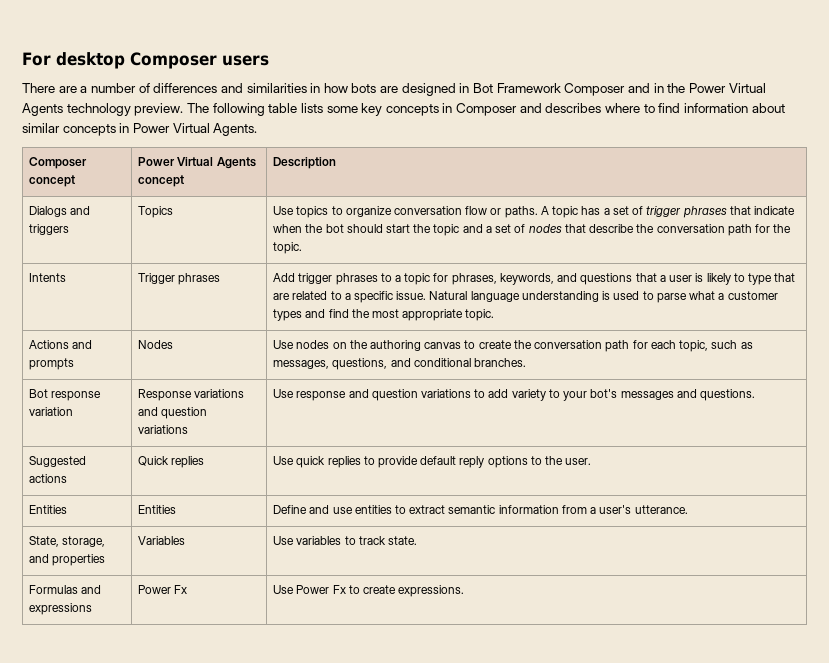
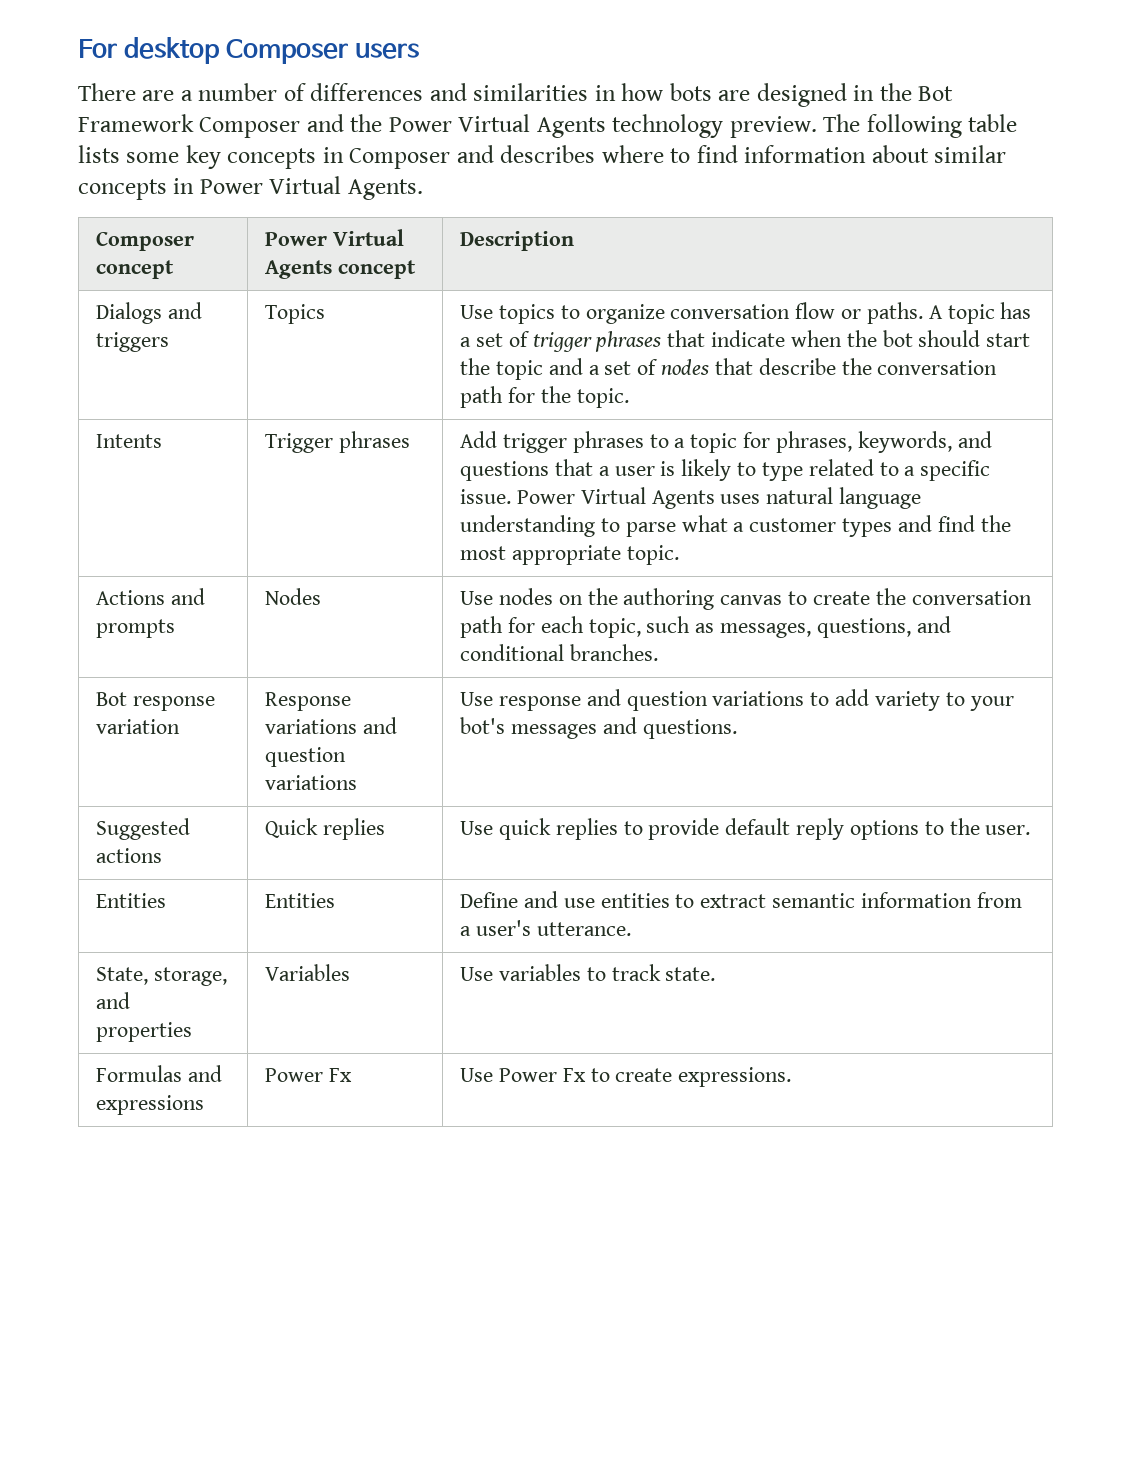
- There are a number of differences and similarities in how bots are designed in Bot Framework Composer and in the Power Virtual Agents technology preview.
+ There are a number of differences and similarities in how bots are designed in the Bot Framework Composer and the Power Virtual Agents technology preview.
- Add trigger phrases to a topic for phrases, keywords, and questions that a user is likely to type that are related to a specific issue.
+ Add trigger phrases to a topic for phrases, keywords, and questions that a user is likely to type related to a specific issue.
- Natural language understanding is used to parse what a customer types and find the most appropriate topic.
+ Power Virtual Agents uses natural language understanding to parse what a customer types and find the most appropriate topic.

